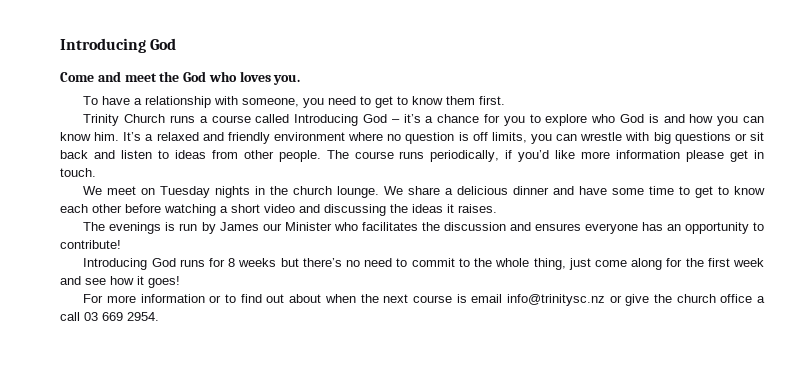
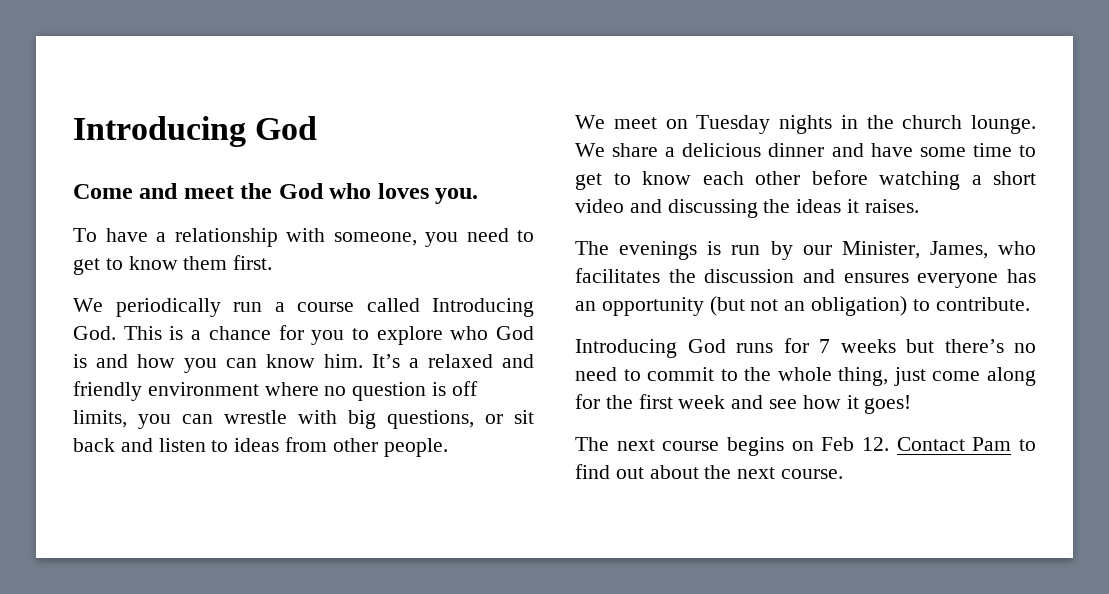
- Trinity Church runs a course called Introducing God – it’s a chance for you to explore who God is and how you can know him.
+ We periodically run a course called Introducing God. This is a chance for you to explore who God is and how you can know him.
- It’s a relaxed and friendly environment where no question is off limits, you can wrestle with big questions or sit back and listen to ideas from other people. The course runs periodically, if you’d like more information please get in touch.
+ It’s a relaxed and friendly environment where no question is off limits, you can wrestle with big questions, or sit back and listen to ideas from other people.
- The evenings is run by James our Minister who facilitates the discussion and ensures everyone has an opportunity to contribute!
+ The evenings is run by our Minister, James, who facilitates the discussion and ensures everyone has an opportunity (but not an obligation) to contribute.
- Introducing God runs for 8 weeks but there’s no need to commit to the whole thing, just come along for the first week and see how it goes!
+ Introducing God runs for 7 weeks but there’s no need to commit to the whole thing, just come along for the first week and see how it goes!
- For more information or to find out about when the next course is email info@trinitysc.nz or give the church office a call 03 669 2954.
+ The next course begins on Feb 12. Contact Pam to find out about the next course.

